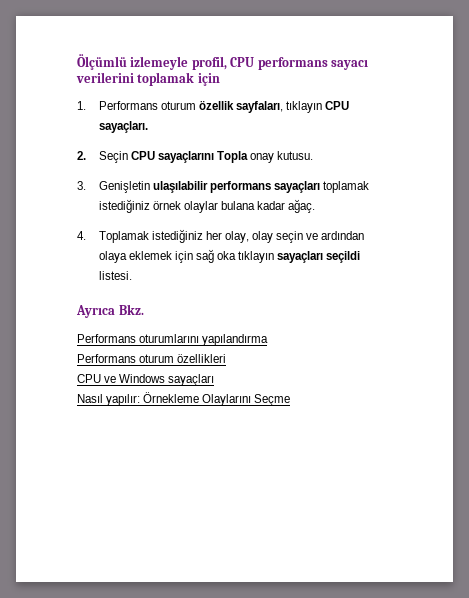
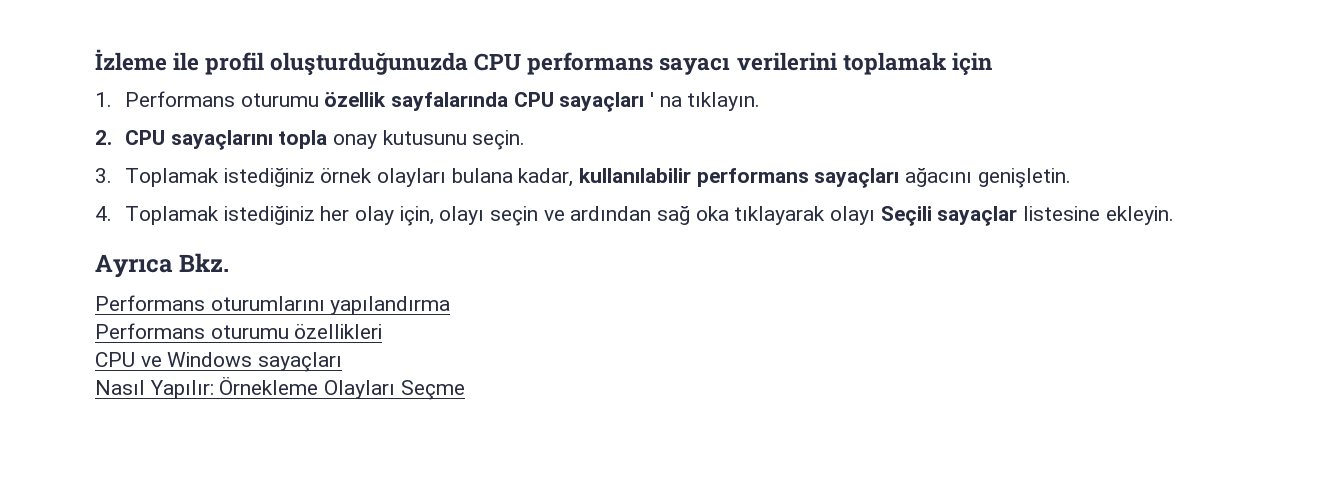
- Ölçümlü izlemeyle profil, CPU performans sayacı verilerini toplamak için
+ İzleme ile profil oluşturduğunuzda CPU performans sayacı verilerini toplamak için
- 1. Performans oturum özellik sayfaları, tıklayın CPU sayaçları.
+ 1. Performans oturumu özellik sayfalarında CPU sayaçları ' na tıklayın.
- 2. Seçin CPU sayaçlarını Topla onay kutusu.
- 3. Genişletin ulaşılabilir performans sayaçları toplamak istediğiniz örnek olaylar bulana kadar ağaç.
- 4. Toplamak istediğiniz her olay, olay seçin ve ardından olaya eklemek için sağ oka tıklayın sayaçları seçildi listesi.
+ 2. CPU sayaçlarını topla onay kutusunu seçin.
+ 3. Toplamak istediğiniz örnek olayları bulana kadar, kullanılabilir performans sayaçları ağacını genişletin.
+ 4. Toplamak istediğiniz her olay için, olayı seçin ve ardından sağ oka tıklayarak olayı Seçili sayaçlar listesine ekleyin.
- Performans oturum özellikleri
+ Performans oturumu özellikleri
- Nasıl yapılır: Örnekleme Olaylarını Seçme
+ Nasıl Yapılır: Örnekleme Olayları Seçme

